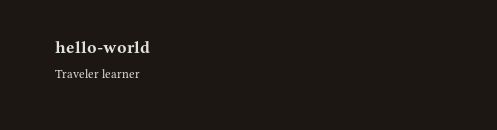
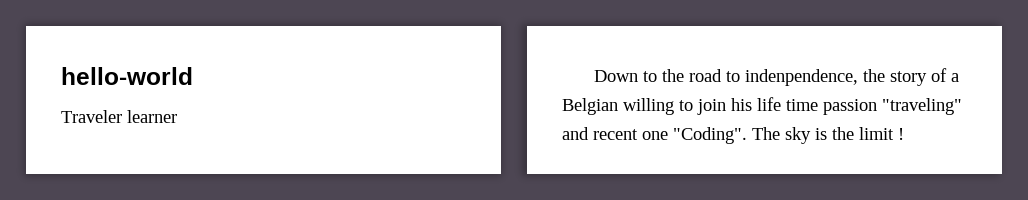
+ Down to the road to indenpendence, the story of a Belgian willing to join his life time passion "traveling" and recent one "Coding". The sky is the limit !

